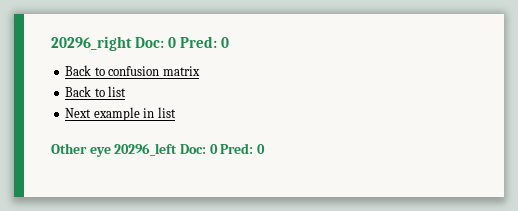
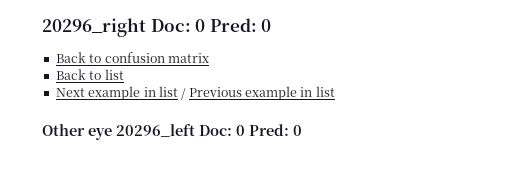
- Next example in list
+ Next example in list / Previous example in list

